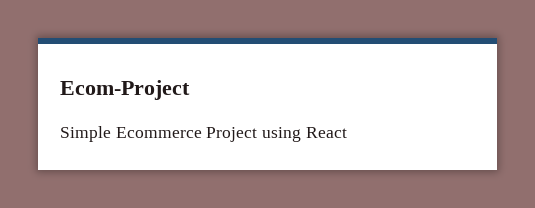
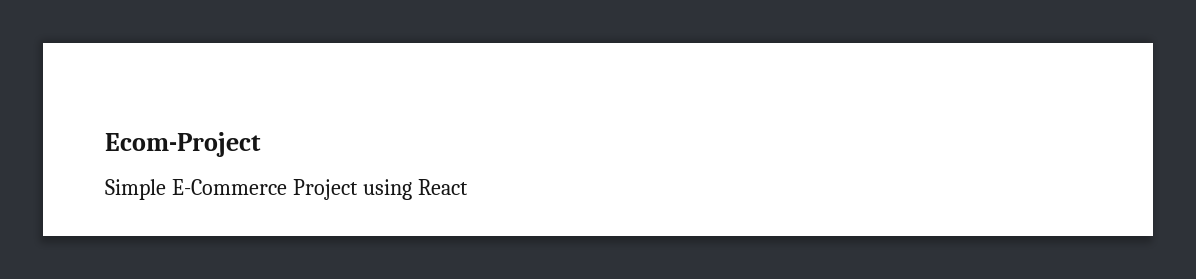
- Simple Ecommerce Project using React
+ Simple E-Commerce Project using React

